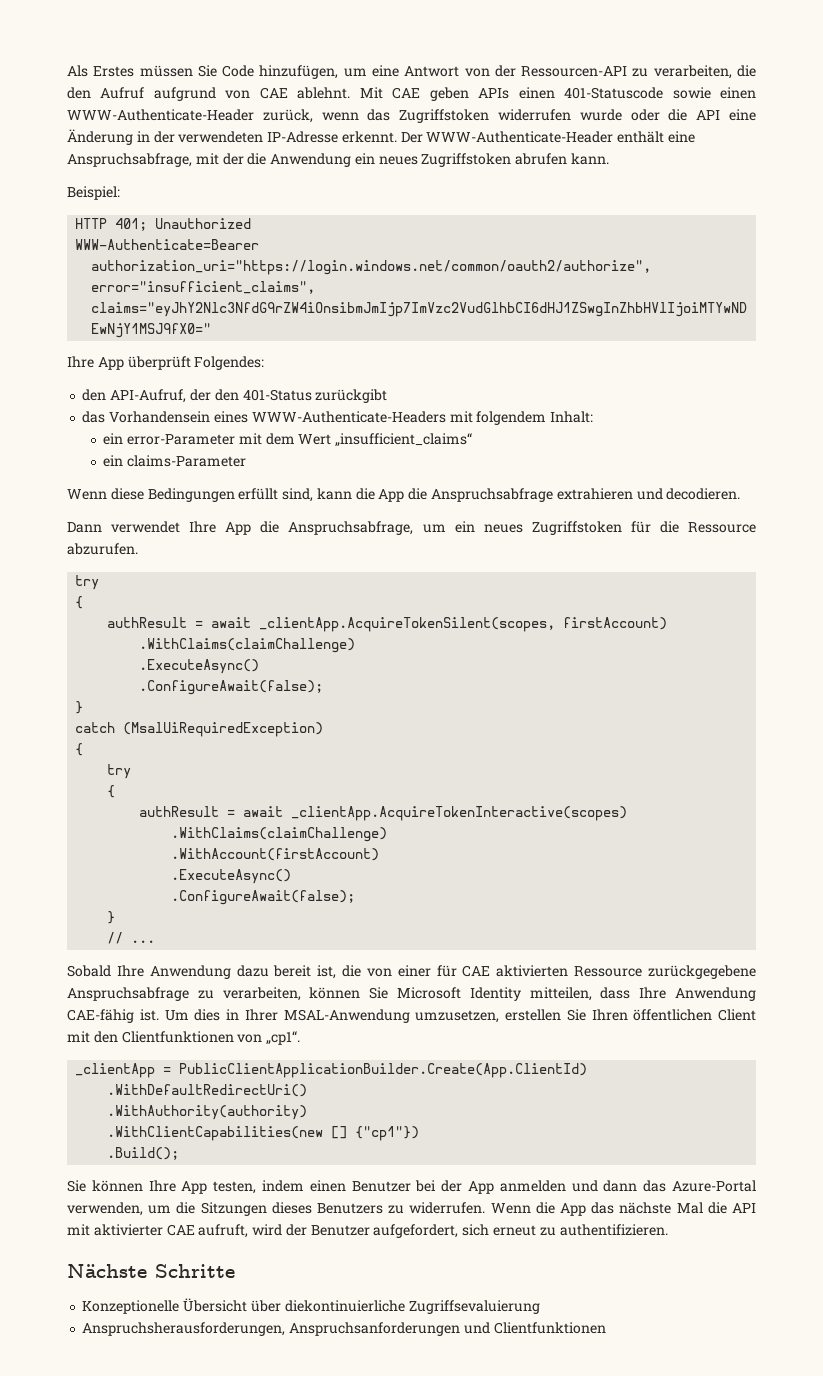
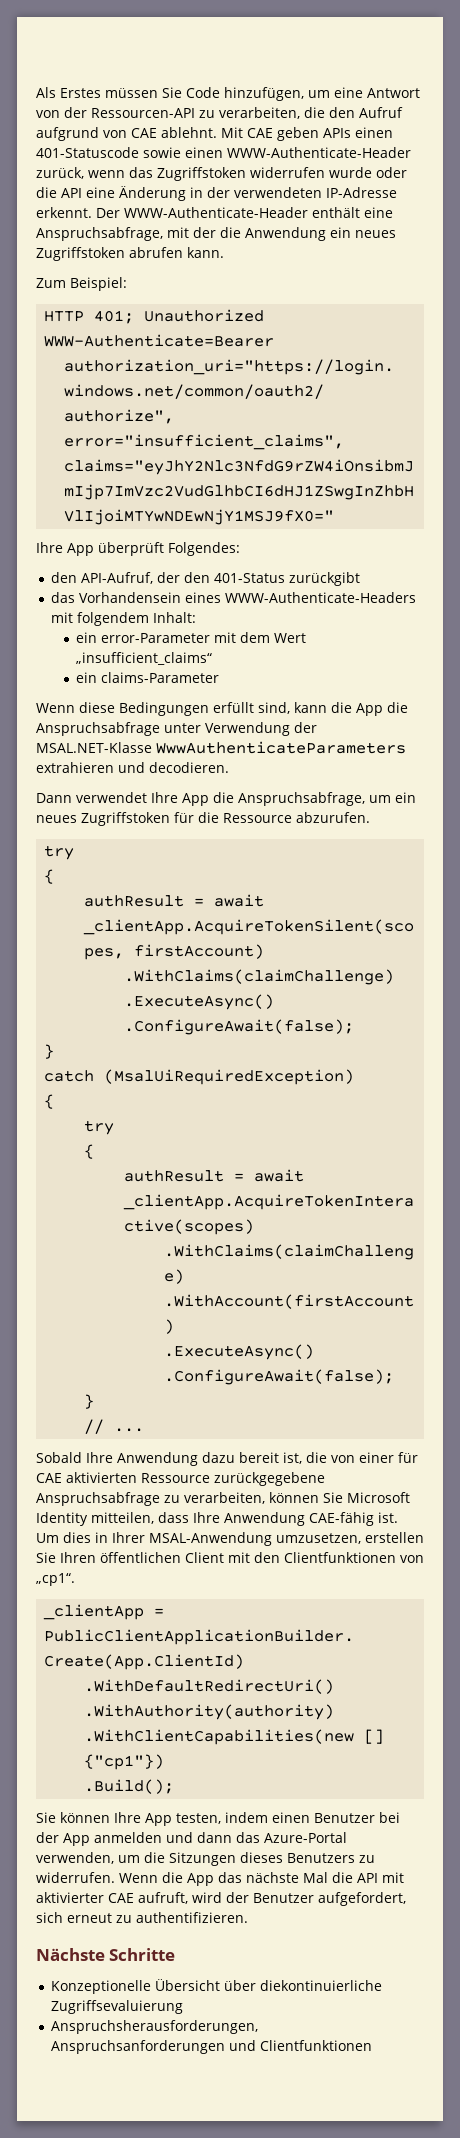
- Beispiel:
+ Zum Beispiel:
- Wenn diese Bedingungen erfüllt sind, kann die App die Anspruchsabfrage extrahieren und decodieren.
+ Wenn diese Bedingungen erfüllt sind, kann die App die Anspruchsabfrage unter Verwendung der MSAL.NET-Klasse WwwAuthenticateParameters extrahieren und decodieren.

